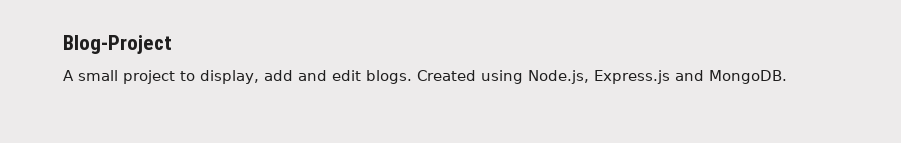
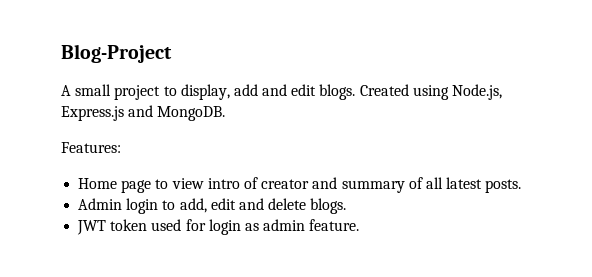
+ Features:
+ Home page to view intro of creator and summary of all latest posts.
+ Admin login to add, edit and delete blogs.
+ JWT token used for login as admin feature.

